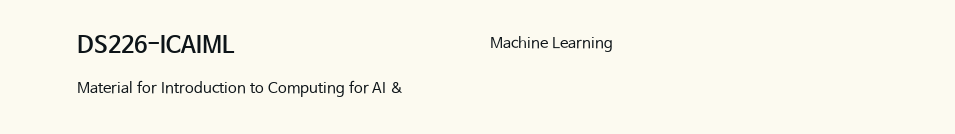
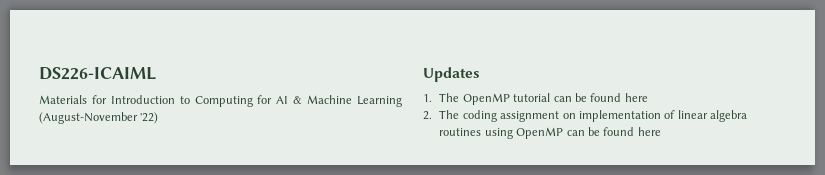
- Material for Introduction to Computing for AI & Machine Learning
+ Materials for Introduction to Computing for AI & Machine Learning (August-November '22)
+ Updates
+ 1. The OpenMP tutorial can be found here
+ 2. The coding assignment on implementation of linear algebra routines using OpenMP can be found here

